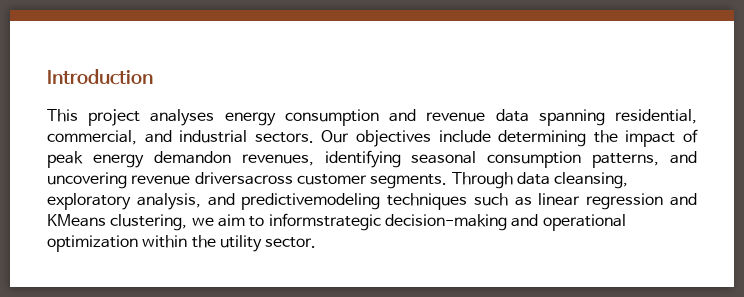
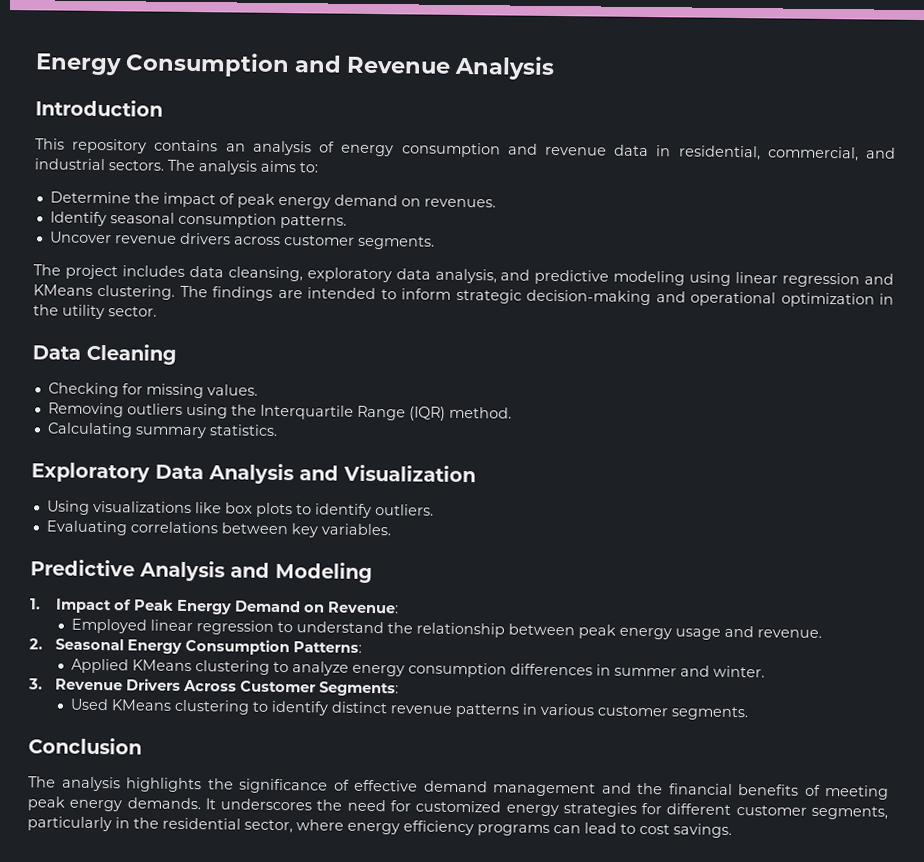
+ Energy Consumption and Revenue Analysis
  Introduction
- This project analyses energy consumption and revenue data spanning residential, commercial, and industrial sectors.
+ This repository contains an analysis of energy consumption and revenue data in residential, commercial, and industrial sectors.
- Our objectives include determining the impact of peak energy demandon revenues, identifying seasonal consumption patterns, and uncovering revenue driversacross customer segments. Through data cleansing, exploratory analysis, and predictivemodeling techniques such as linear regression and KMeans clustering, we aim to informstrategic decision-making and operational optimization within the utility sector.
+ The analysis aims to:
+ Determine the impact of peak energy demand on revenues.
+ Identify seasonal consumption patterns.
+ Uncover revenue drivers across customer segments.
+ The project includes data cleansing, exploratory data analysis, and predictive modeling using linear regression and KMeans clustering. The findings are intended to inform strategic decision-making and operational optimization in the utility sector.
+ Data Cleaning
+ Checking for missing values.
+ Removing outliers using the Interquartile Range (IQR) method.
+ Calculating summary statistics.
+ Exploratory Data Analysis and Visualization
+ Using visualizations like box plots to identify outliers.
+ Evaluating correlations between key variables.
+ Predictive Analysis and Modeling
+ 1. Impact of Peak Energy Demand on Revenue:
+ Employed linear regression to understand the relationship between peak energy usage and revenue.
+ 2. Seasonal Energy Consumption Patterns:
+ Applied KMeans clustering to analyze energy consumption differences in summer and winter.
+ 3. Revenue Drivers Across Customer Segments:
+ Used KMeans clustering to identify distinct revenue patterns in various customer segments.
+ Conclusion
+ The analysis highlights the significance of effective demand management and the financial benefits of meeting peak energy demands. It underscores the need for customized energy strategies for different customer segments, particularly in the residential sector, where energy efficiency programs can lead to cost savings.

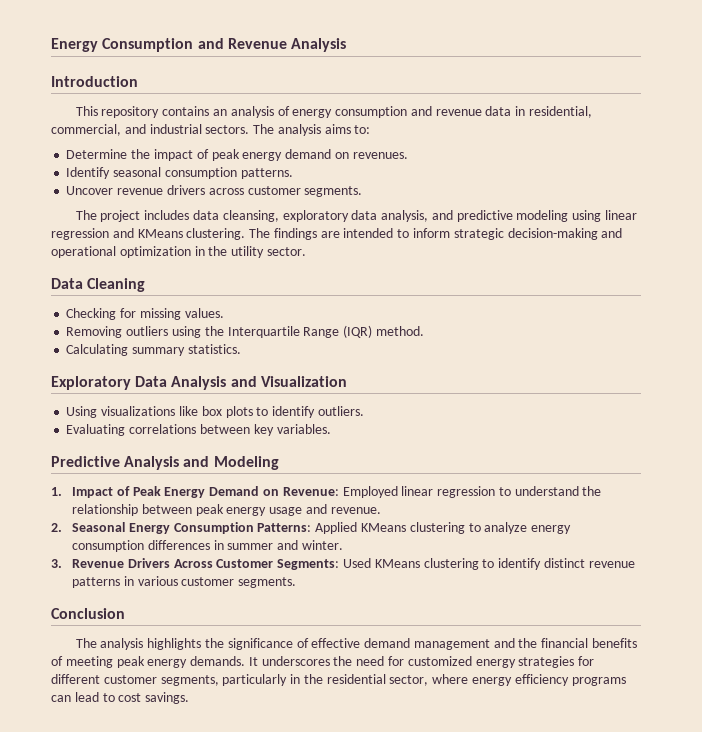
- 1. Impact of Peak Energy Demand on Revenue:
- Employed linear regression to understand the relationship between peak energy usage and revenue.
+ 1. Impact of Peak Energy Demand on Revenue: Employed linear regression to understand the relationship between peak energy usage and revenue.
- 2. Seasonal Energy Consumption Patterns:
- Applied KMeans clustering to analyze energy consumption differences in summer and winter.
+ 2. Seasonal Energy Consumption Patterns: Applied KMeans clustering to analyze energy consumption differences in summer and winter.
- 3. Revenue Drivers Across Customer Segments:
- Used KMeans clustering to identify distinct revenue patterns in various customer segments.
+ 3. Revenue Drivers Across Customer Segments: Used KMeans clustering to identify distinct revenue patterns in various customer segments.

